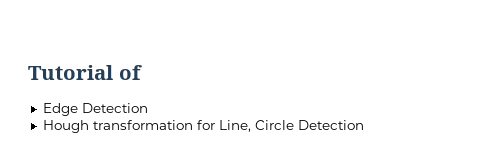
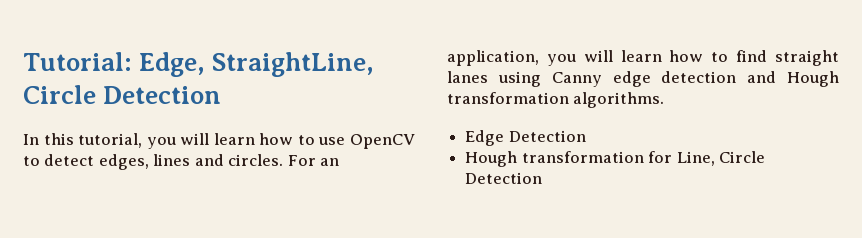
- Tutorial of
+ Tutorial: Edge, StraightLine, Circle Detection
+ In this tutorial, you will learn how to use OpenCV to detect edges, lines and circles. For an application, you will learn how to find straight lanes using Canny edge detection and Hough transformation algorithms.

